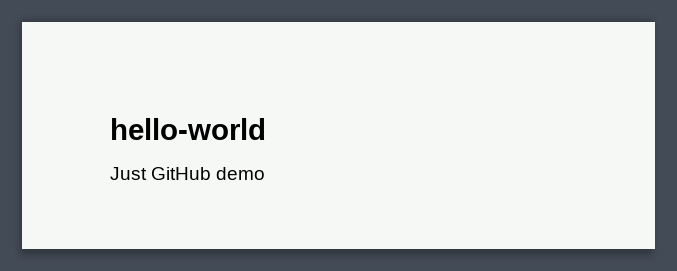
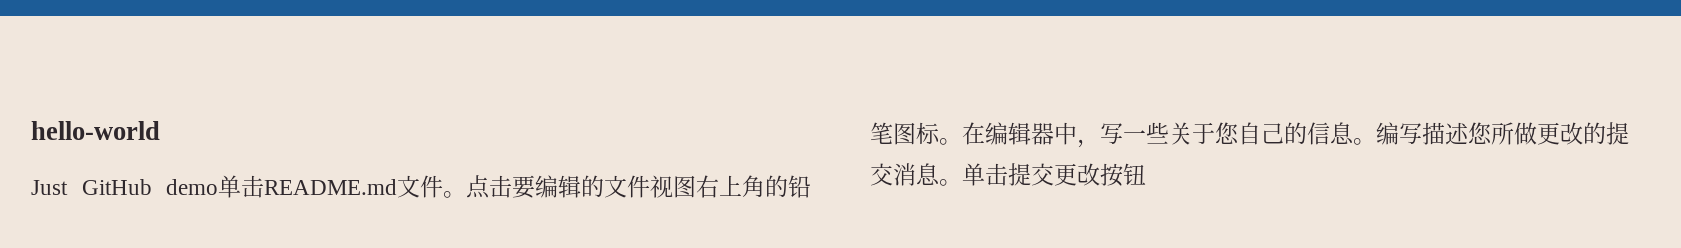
- Just GitHub demo
+ Just GitHub demo单击README.md文件。点击要编辑的文件视图右上角的铅笔图标。在编辑器中，写一些关于您自己的信息。编写描述您所做更改的提交消息。单击提交更改按钮

